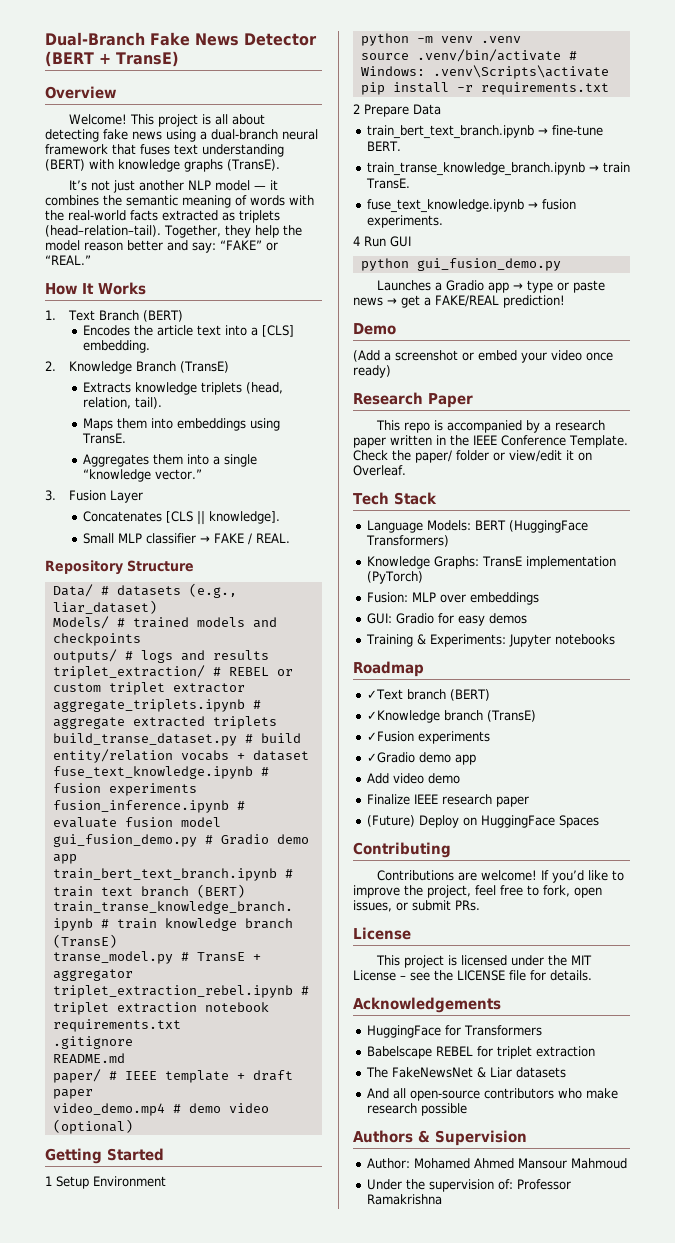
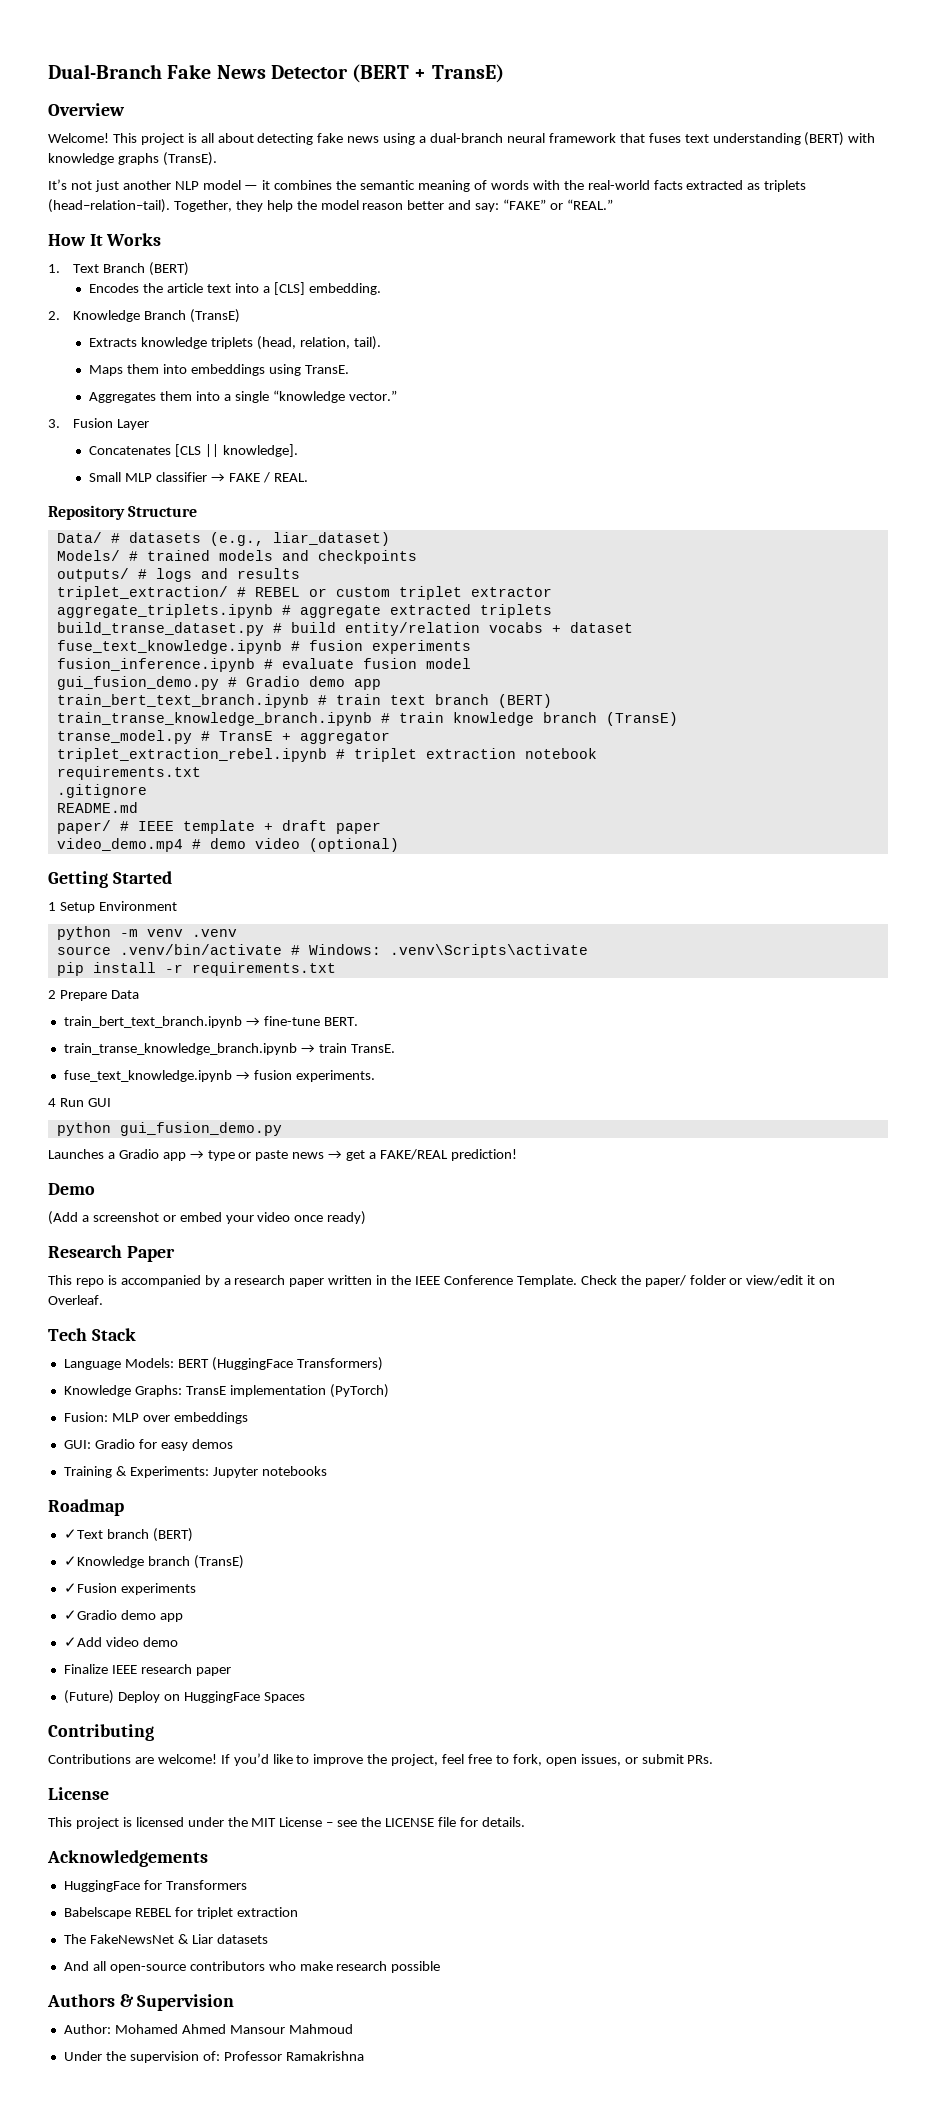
- Add video demo
+ ✓Add video demo

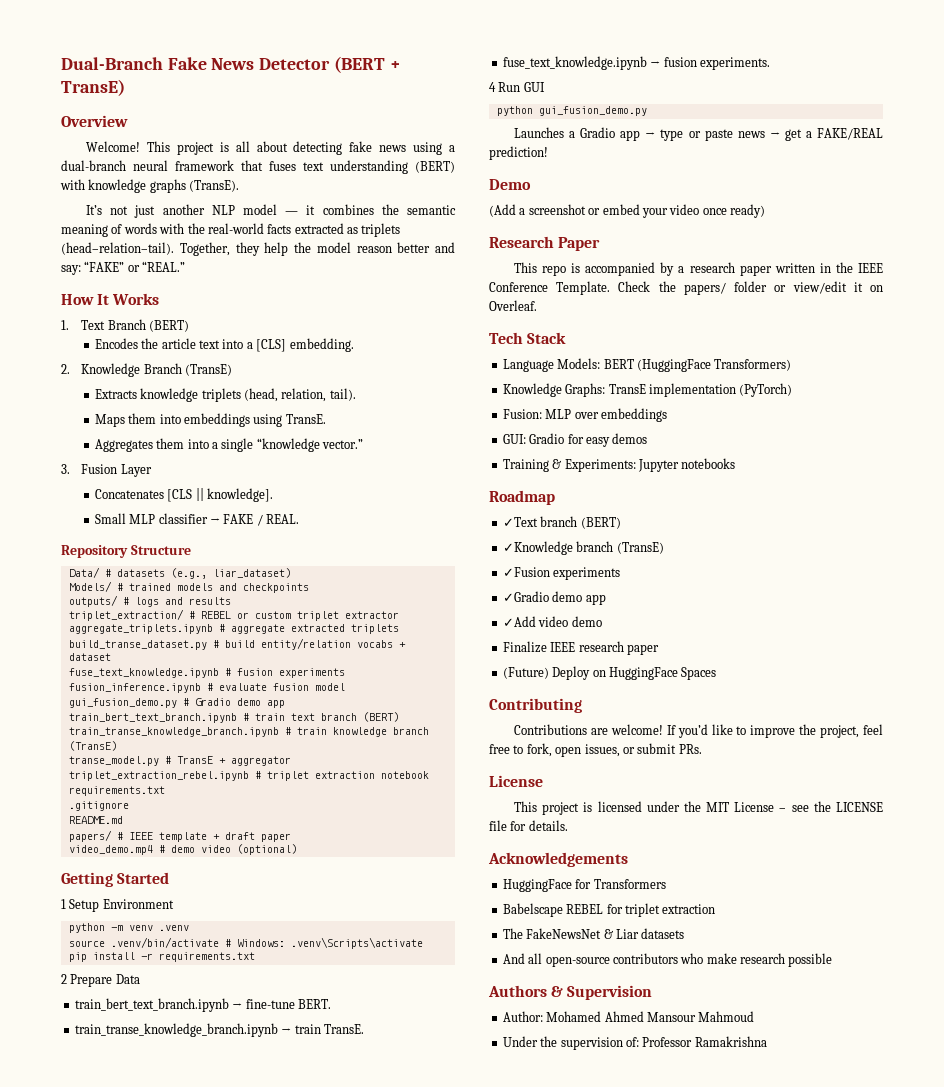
- paper/ # IEEE template + draft paper
+ papers/ # IEEE template + draft paper
- Check the paper/ folder or view/edit it on Overleaf.
+ Check the papers/ folder or view/edit it on Overleaf.

